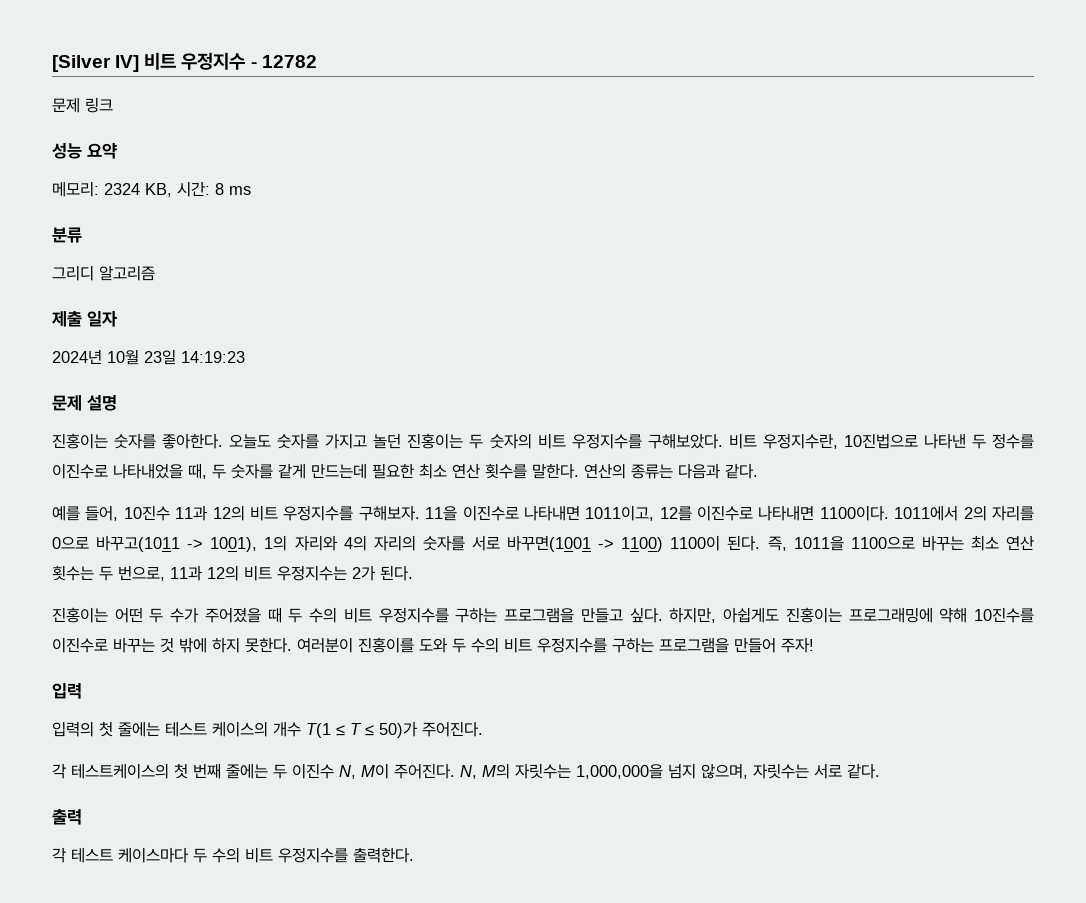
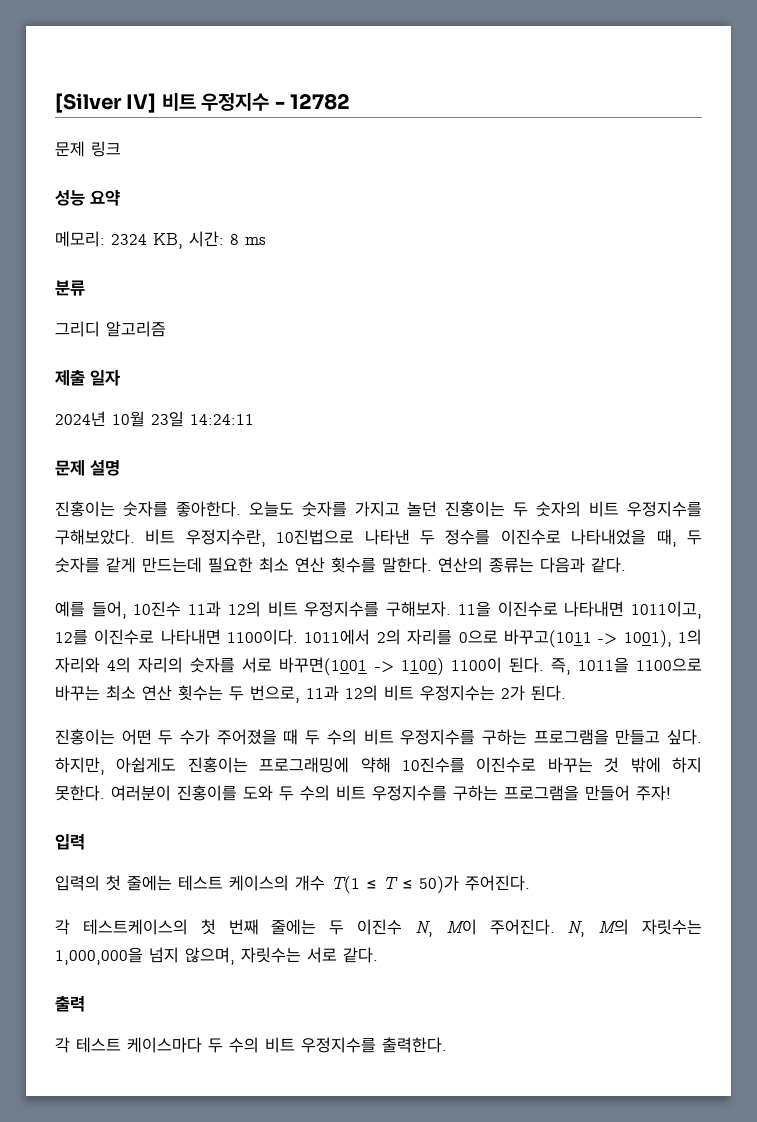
- 2024년 10월 23일 14:19:23
+ 2024년 10월 23일 14:24:11

